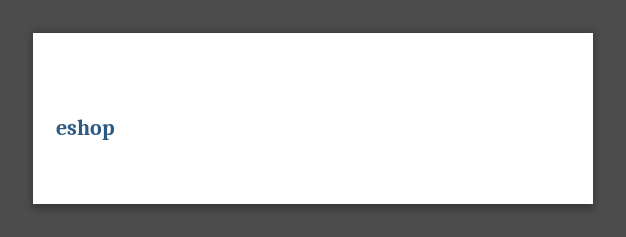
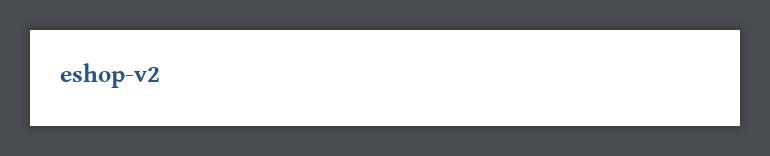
- eshop
+ eshop-v2

